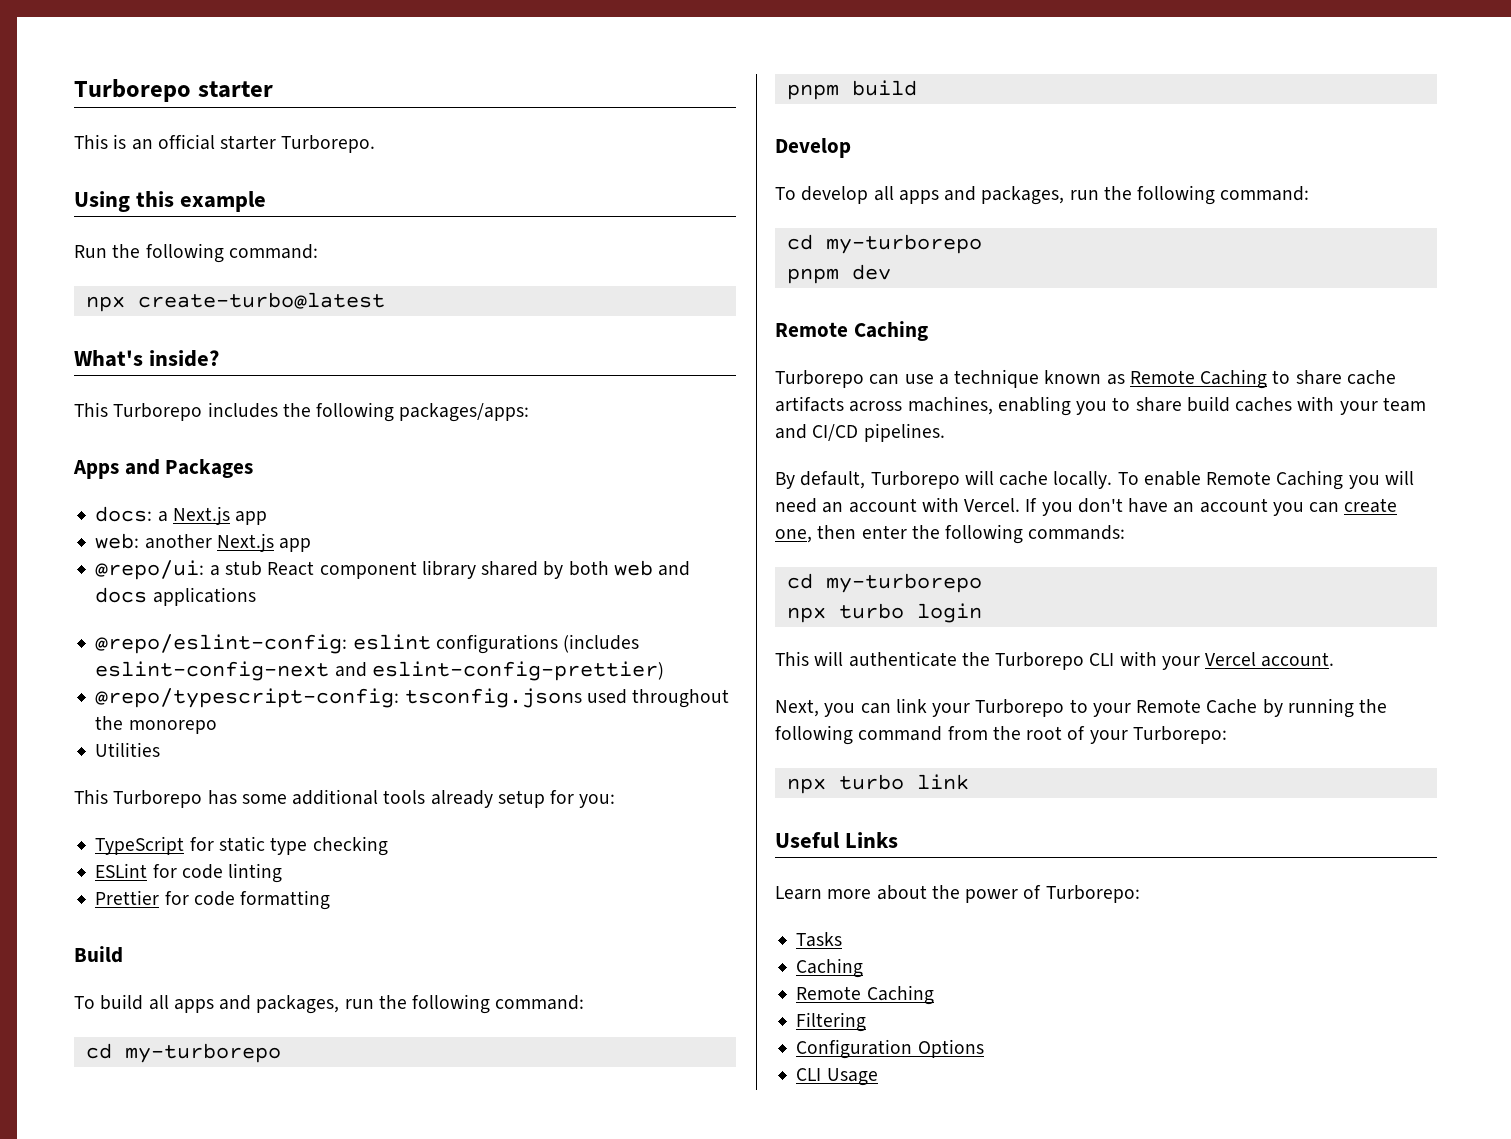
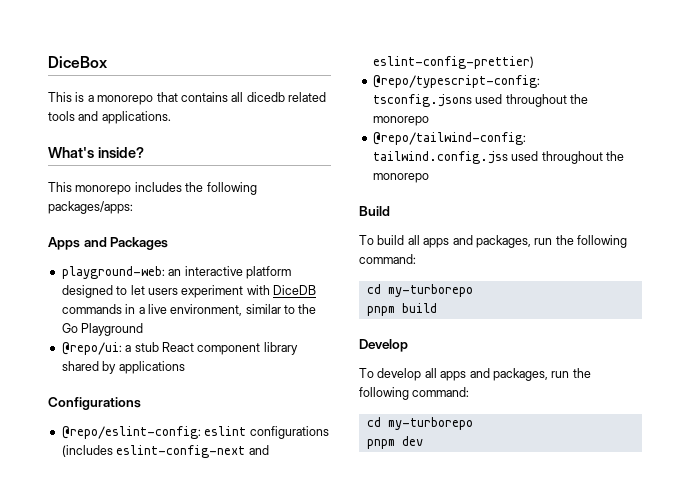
- Turborepo starter
+ DiceBox
- This is an official starter Turborepo.
- Using this example
- Run the following command:
- npx create-turbo@latest
+ This is a monorepo that contains all dicedb related tools and applications.
- This Turborepo includes the following packages/apps:
+ This monorepo includes the following packages/apps:
- docs: a Next.js app
- web: another Next.js app
+ playground-web: an interactive platform designed to let users experiment with DiceDB commands in a live environment, similar to the Go Playground
- @repo/ui: a stub React component library shared by both web and docs applications
+ @repo/ui: a stub React component library shared by applications
+ Configurations
- Utilities
- This Turborepo has some additional tools already setup for you:
- TypeScript for static type checking
- ESLint for code linting
- Prettier for code formatting
+ @repo/tailwind-config: tailwind.config.jss used throughout the monorepo
  pnpm dev
- Remote Caching
- Turborepo can use a technique known as Remote Caching to share cache artifacts across machines, enabling you to share build caches with your team and CI/CD pipelines.
- By default, Turborepo will cache locally. To enable Remote Caching you will need an account with Vercel. If you don't have an account you can create one, then enter the following commands:
- cd my-turborepo
- npx turbo login
- This will authenticate the Turborepo CLI with your Vercel account.
- Next, you can link your Turborepo to your Remote Cache by running the following command from the root of your Turborepo:
- npx turbo link
- Useful Links
- Learn more about the power of Turborepo:
- Tasks
- Caching
- Remote Caching
- Filtering
- Configuration Options
- CLI Usage

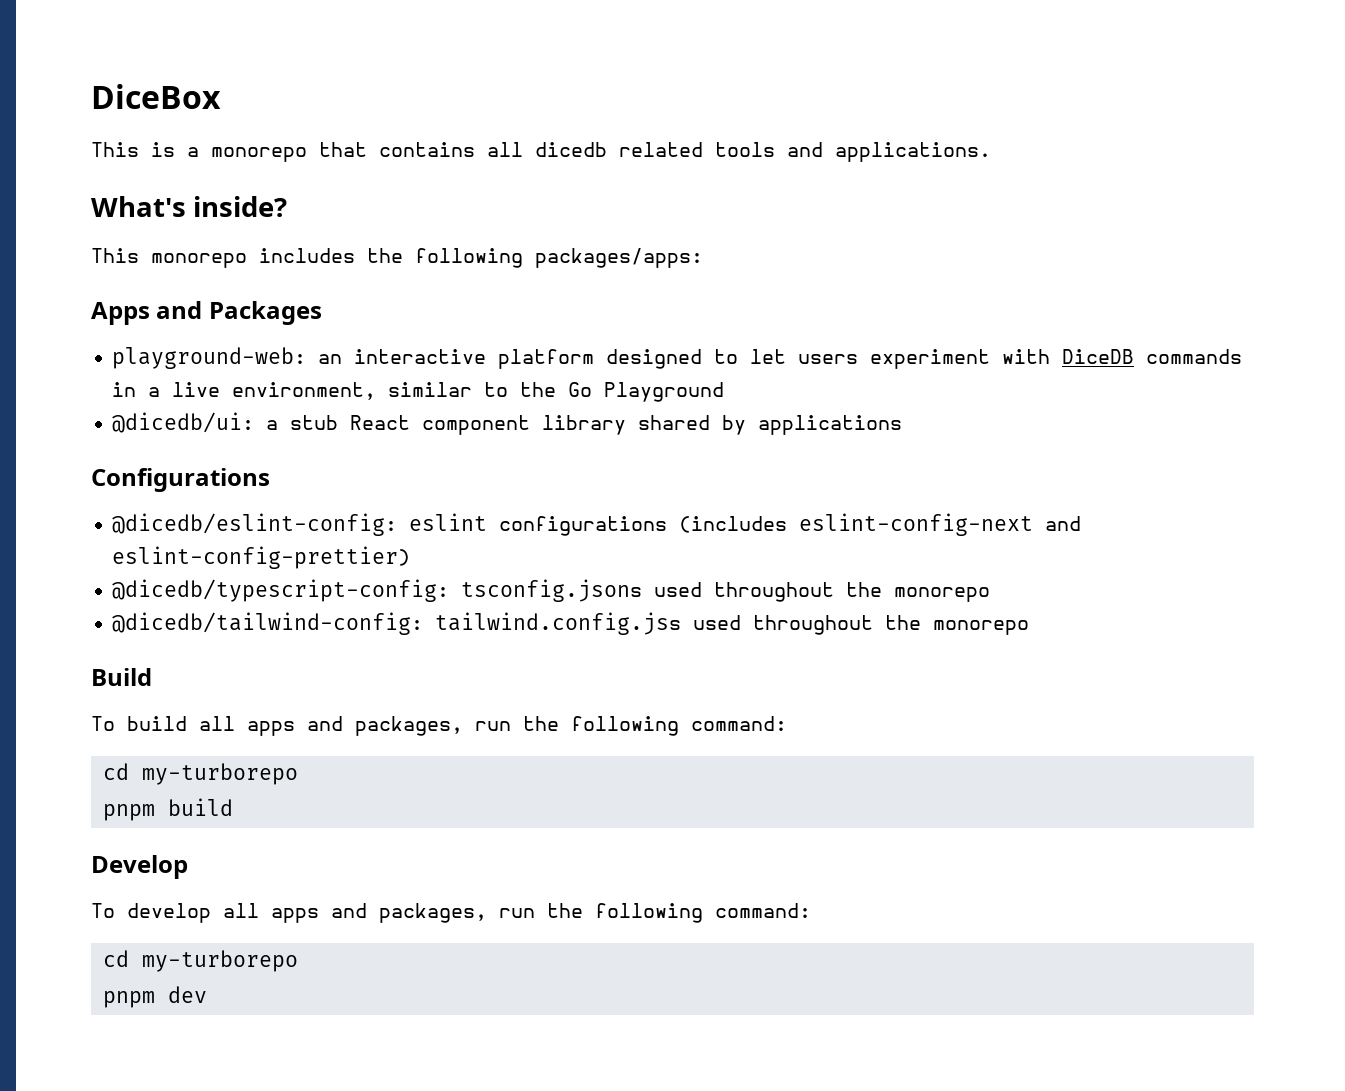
- @repo/ui: a stub React component library shared by applications
+ @dicedb/ui: a stub React component library shared by applications
- @repo/eslint-config: eslint configurations (includes eslint-config-next and eslint-config-prettier)
+ @dicedb/eslint-config: eslint configurations (includes eslint-config-next and eslint-config-prettier)
- @repo/typescript-config: tsconfig.jsons used throughout the monorepo
+ @dicedb/typescript-config: tsconfig.jsons used throughout the monorepo
- @repo/tailwind-config: tailwind.config.jss used throughout the monorepo
+ @dicedb/tailwind-config: tailwind.config.jss used throughout the monorepo

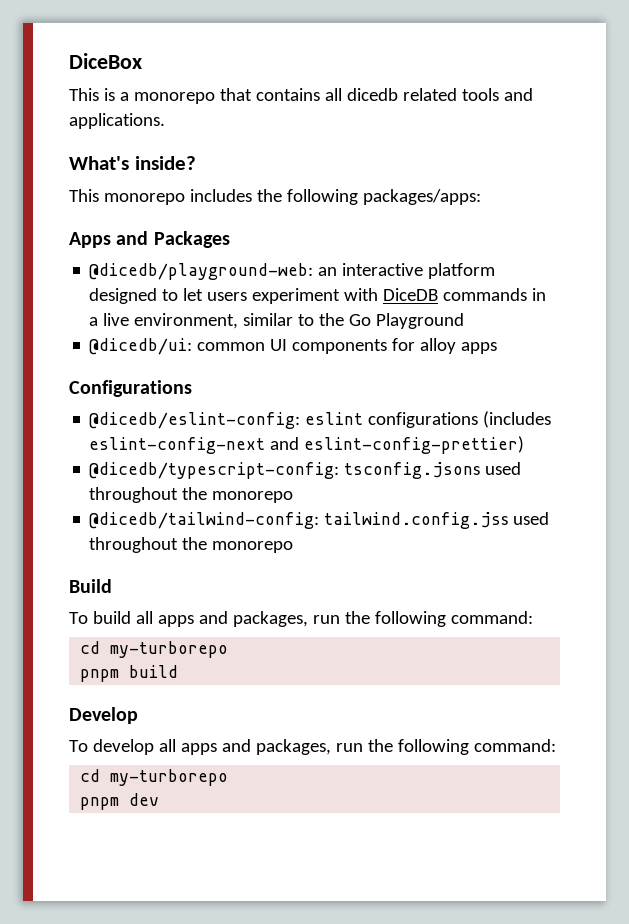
- playground-web: an interactive platform designed to let users experiment with DiceDB commands in a live environment, similar to the Go Playground
+ @dicedb/playground-web: an interactive platform designed to let users experiment with DiceDB commands in a live environment, similar to the Go Playground
- @dicedb/ui: a stub React component library shared by applications
+ @dicedb/ui: common UI components for alloy apps

